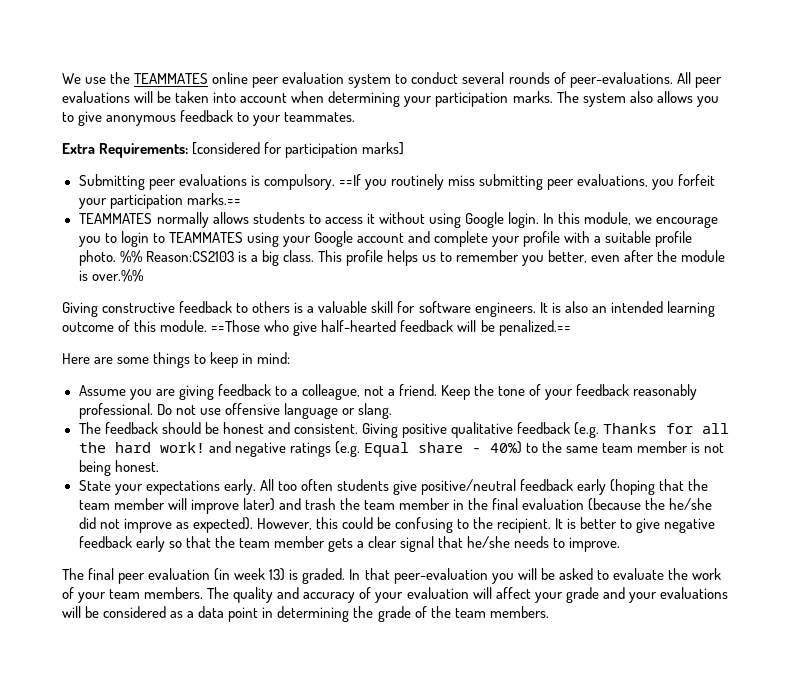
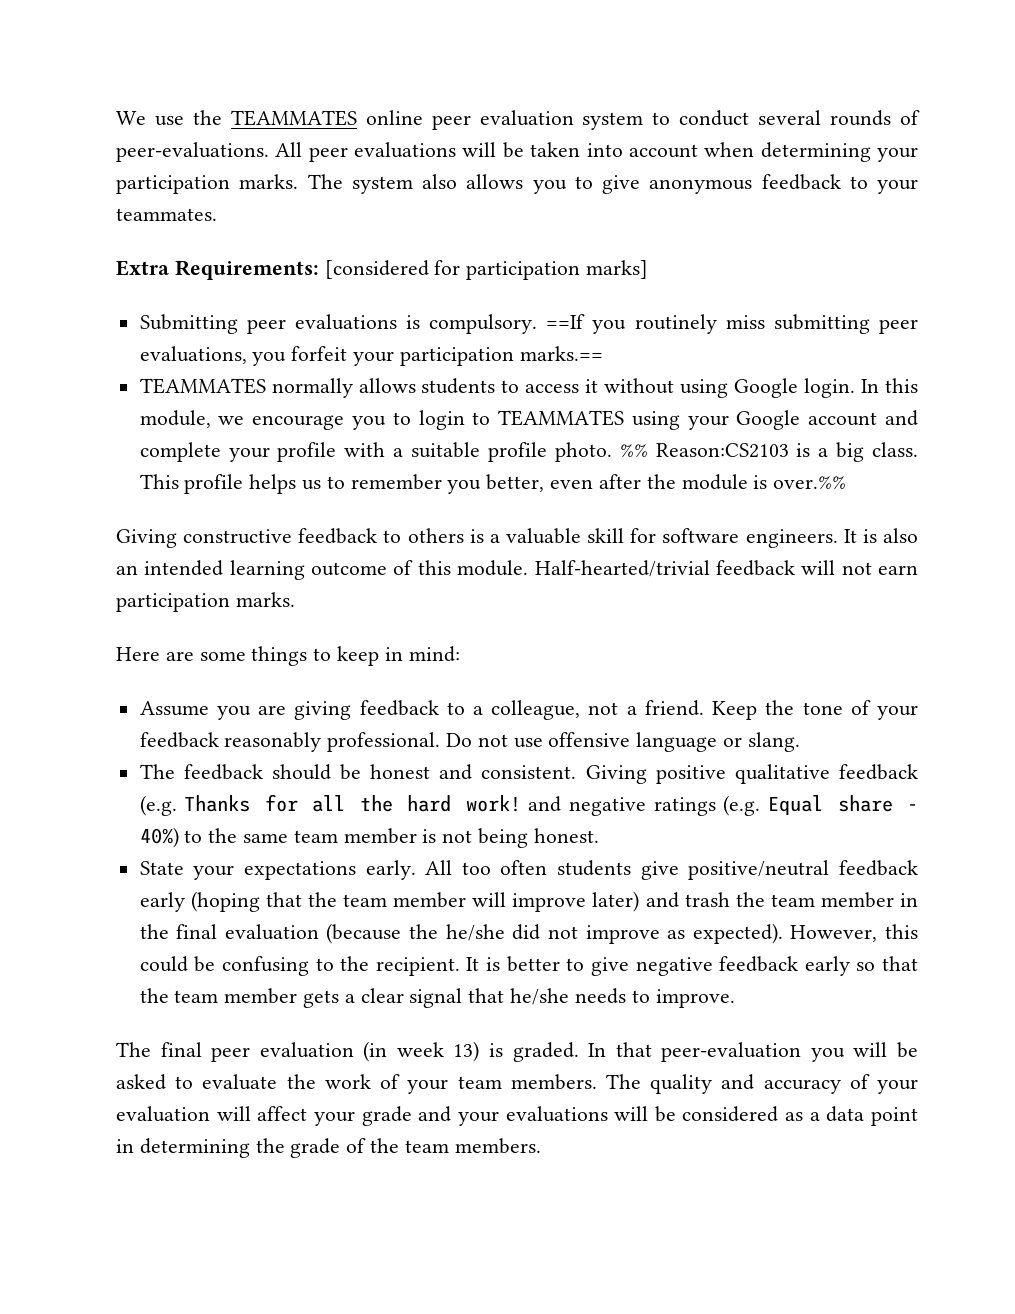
- ==Those who give half-hearted feedback will be penalized.==
+ Half-hearted/trivial feedback will not earn participation marks.

